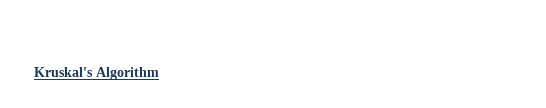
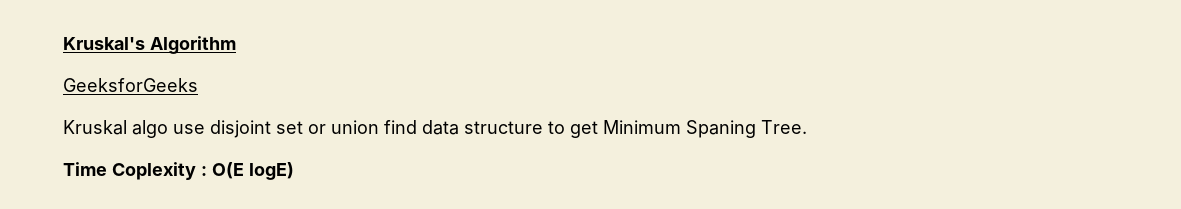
+ GeeksforGeeks
+ Kruskal algo use disjoint set or union find data structure to get Minimum Spaning Tree.
+ Time Coplexity : O(E logE)

